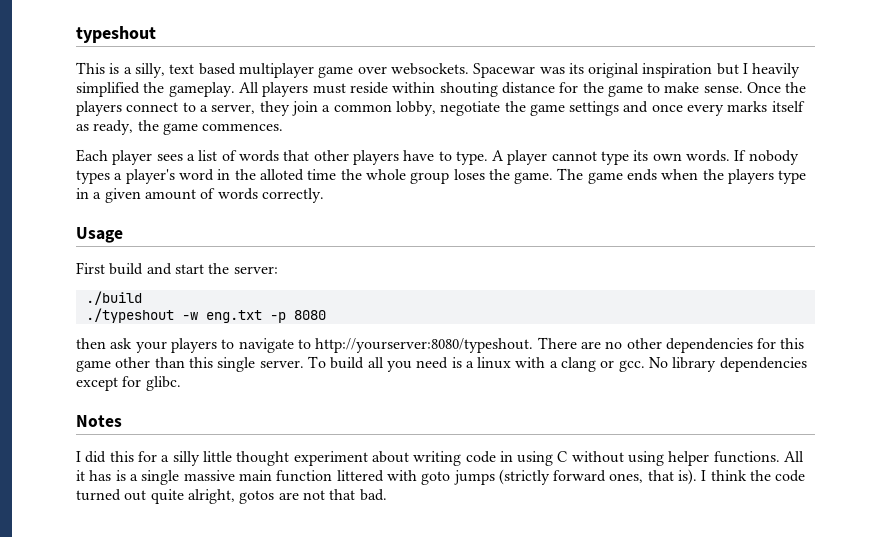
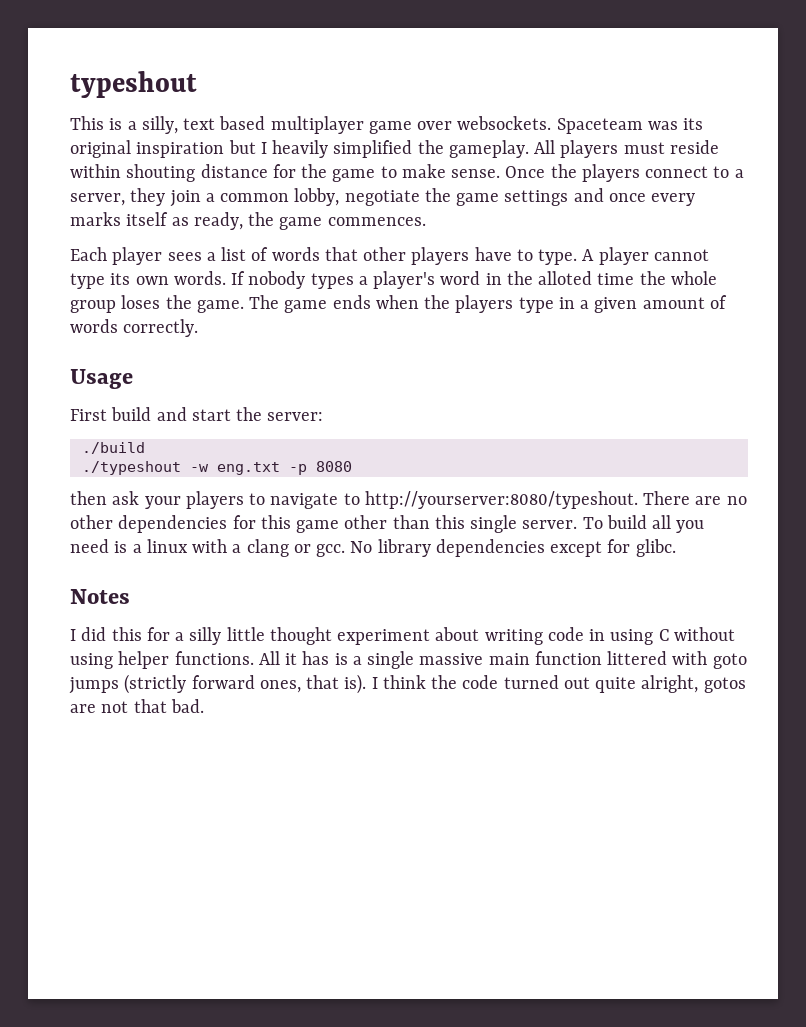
- Spacewar was its original inspiration but I heavily simplified the gameplay.
+ Spaceteam was its original inspiration but I heavily simplified the gameplay.

